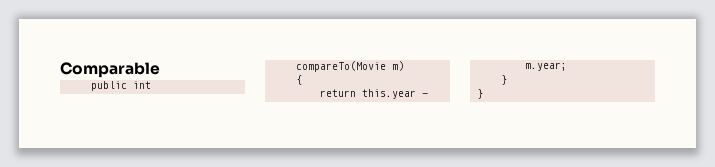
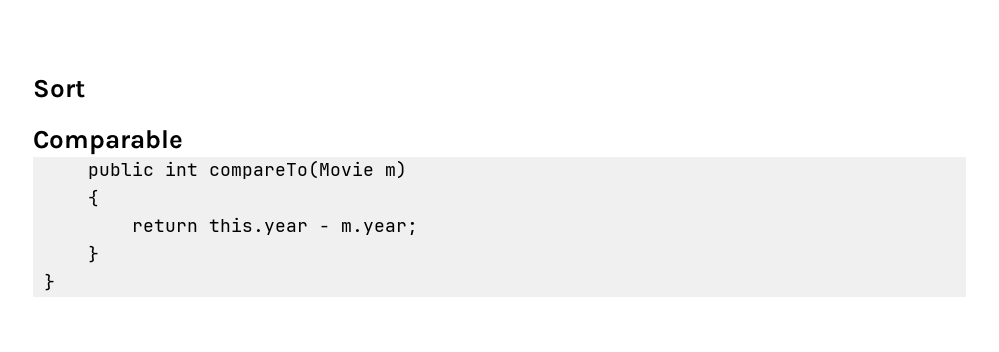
+ Sort

